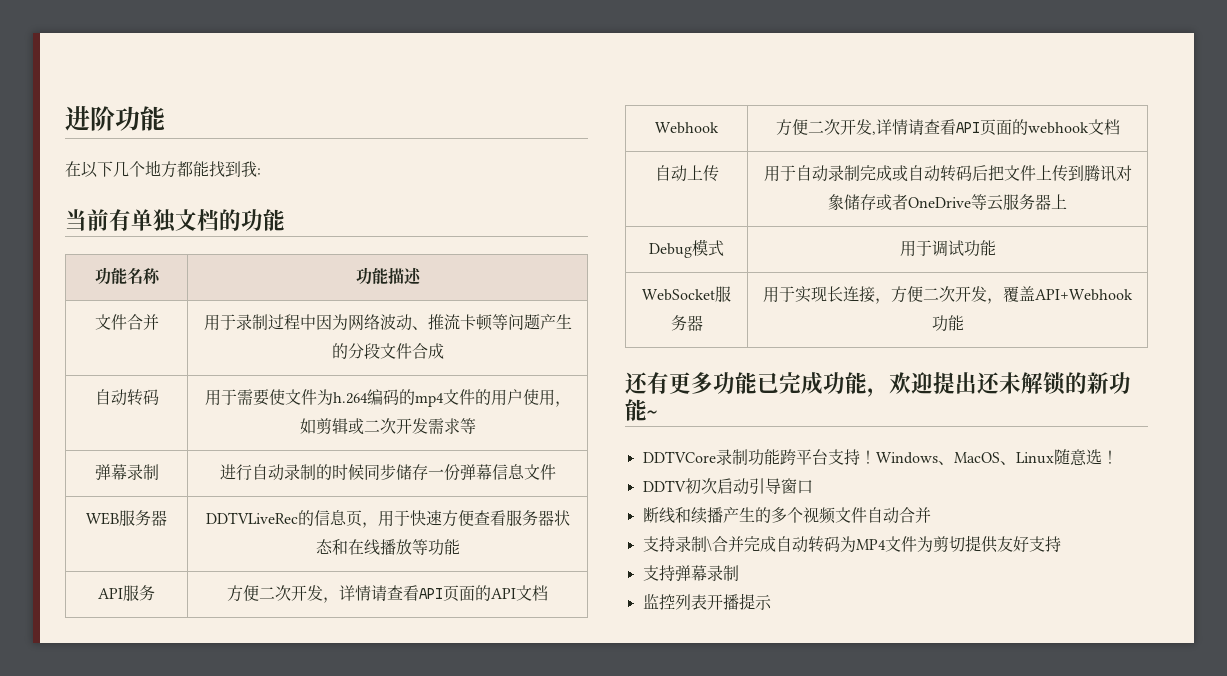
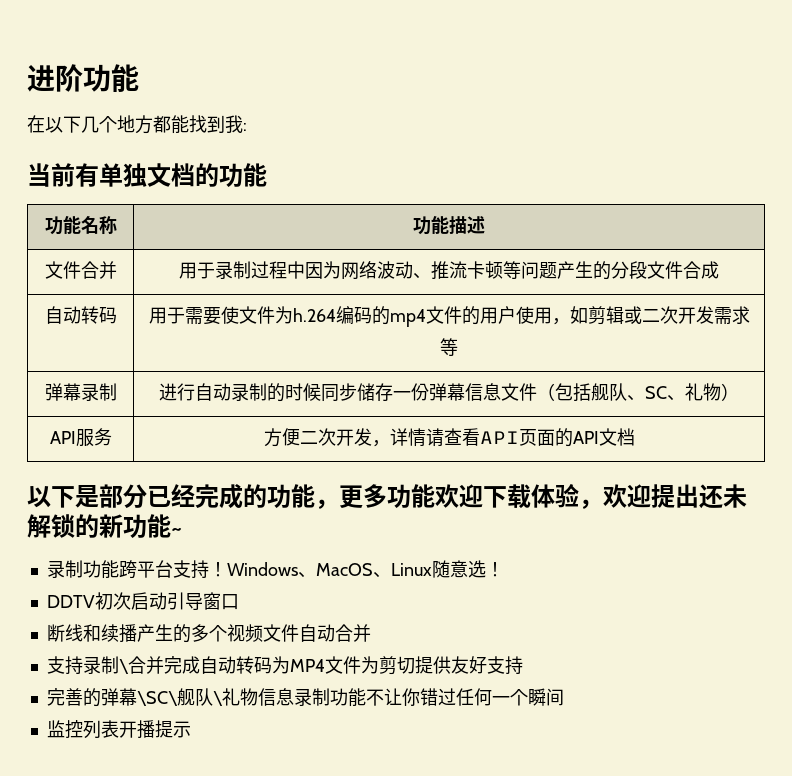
- 弹幕录制 | 进行自动录制的时候同步储存一份弹幕信息文件
- WEB服务器 | DDTVLiveRec的信息页，用于快速方便查看服务器状态和在线播放等功能
+ 弹幕录制 | 进行自动录制的时候同步储存一份弹幕信息文件（包括舰队、SC、礼物）
- Webhook | 方便二次开发,详情请查看API页面的webhook文档
- 自动上传 | 用于自动录制完成或自动转码后把文件上传到腾讯对象储存或者OneDrive等云服务器上
- Debug模式 | 用于调试功能
- WebSocket服务器 | 用于实现长连接，方便二次开发，覆盖API+Webhook功能
- 还有更多功能已完成功能，欢迎提出还未解锁的新功能~
+ 以下是部分已经完成的功能，更多功能欢迎下载体验，欢迎提出还未解锁的新功能~
- DDTVCore录制功能跨平台支持！
+ 录制功能跨平台支持！
- 支持弹幕录制
+ 完善的弹幕\SC\舰队\礼物信息录制功能不让你错过任何一个瞬间

